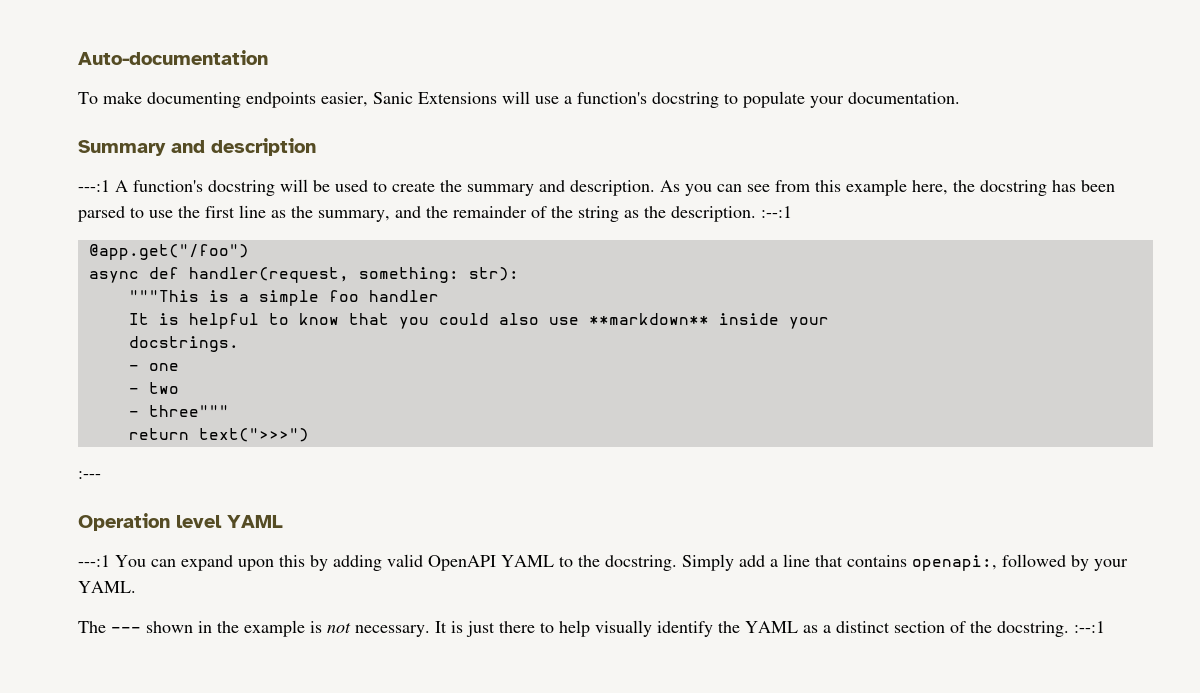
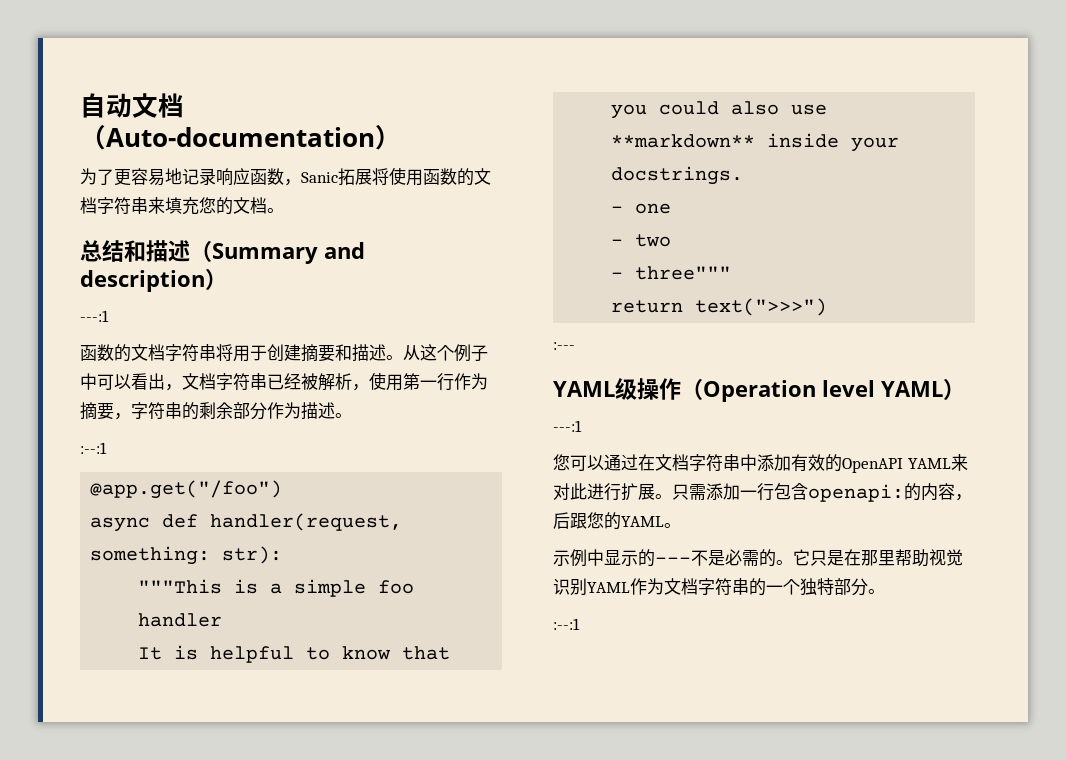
- Auto-documentation
- To make documenting endpoints easier, Sanic Extensions will use a function's docstring to populate your documentation.
- Summary and description
- ---:1 A function's docstring will be used to create the summary and description. As you can see from this example here, the docstring has been parsed to use the first line as the summary, and the remainder of the string as the description. :--:1
+ 自动文档（Auto-documentation）
+ 为了更容易地记录响应函数，Sanic拓展将使用函数的文档字符串来填充您的文档。
+ 总结和描述（Summary and description）
+ ---:1
+ 函数的文档字符串将用于创建摘要和描述。从这个例子中可以看出，文档字符串已经被解析，使用第一行作为摘要，字符串的剩余部分作为描述。
+ :--:1
- Operation level YAML
- ---:1 You can expand upon this by adding valid OpenAPI YAML to the docstring. Simply add a line that contains openapi:, followed by your YAML.
- The --- shown in the example is not necessary. It is just there to help visually identify the YAML as a distinct section of the docstring. :--:1
+ YAML级操作（Operation level YAML）
+ ---:1
+ 您可以通过在文档字符串中添加有效的OpenAPI YAML来对此进行扩展。只需添加一行包含openapi:的内容，后跟您的YAML。
+ 示例中显示的---不是必需的。它只是在那里帮助视觉识别YAML作为文档字符串的一个独特部分。
+ :--:1

